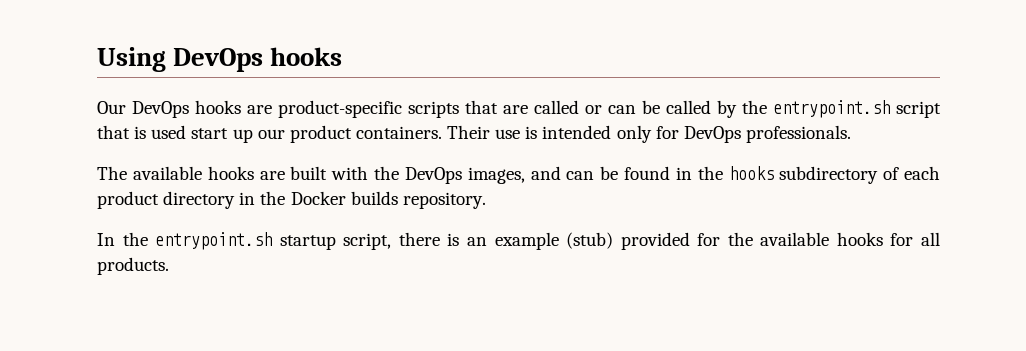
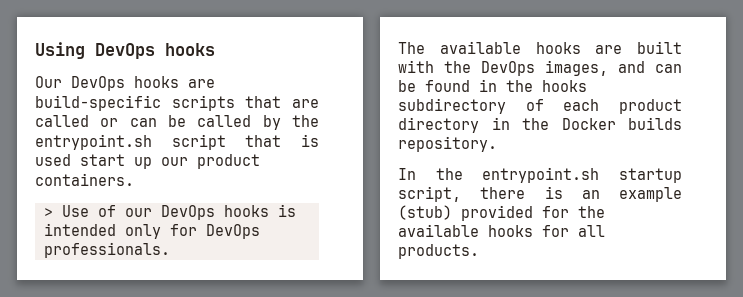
- Our DevOps hooks are product-specific scripts that are called or can be called by the entrypoint.sh script that is used start up our product containers. Their use is intended only for DevOps professionals.
+ Our DevOps hooks are build-specific scripts that are called or can be called by the entrypoint.sh script that is used start up our product containers.
+ > Use of our DevOps hooks is intended only for DevOps professionals.

